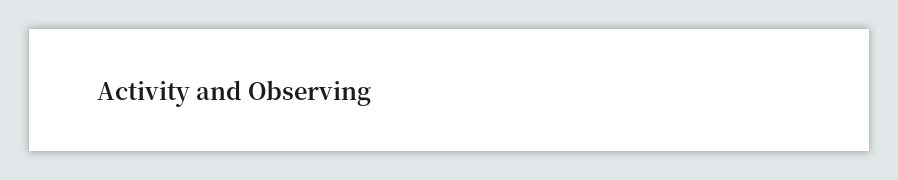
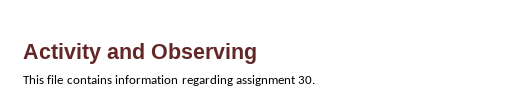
+ This file contains information regarding assignment 30.

